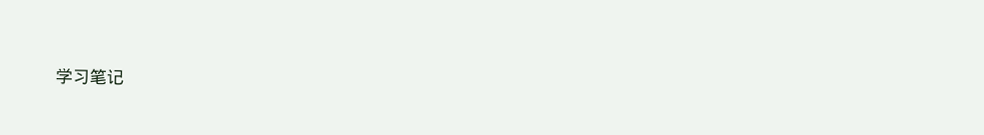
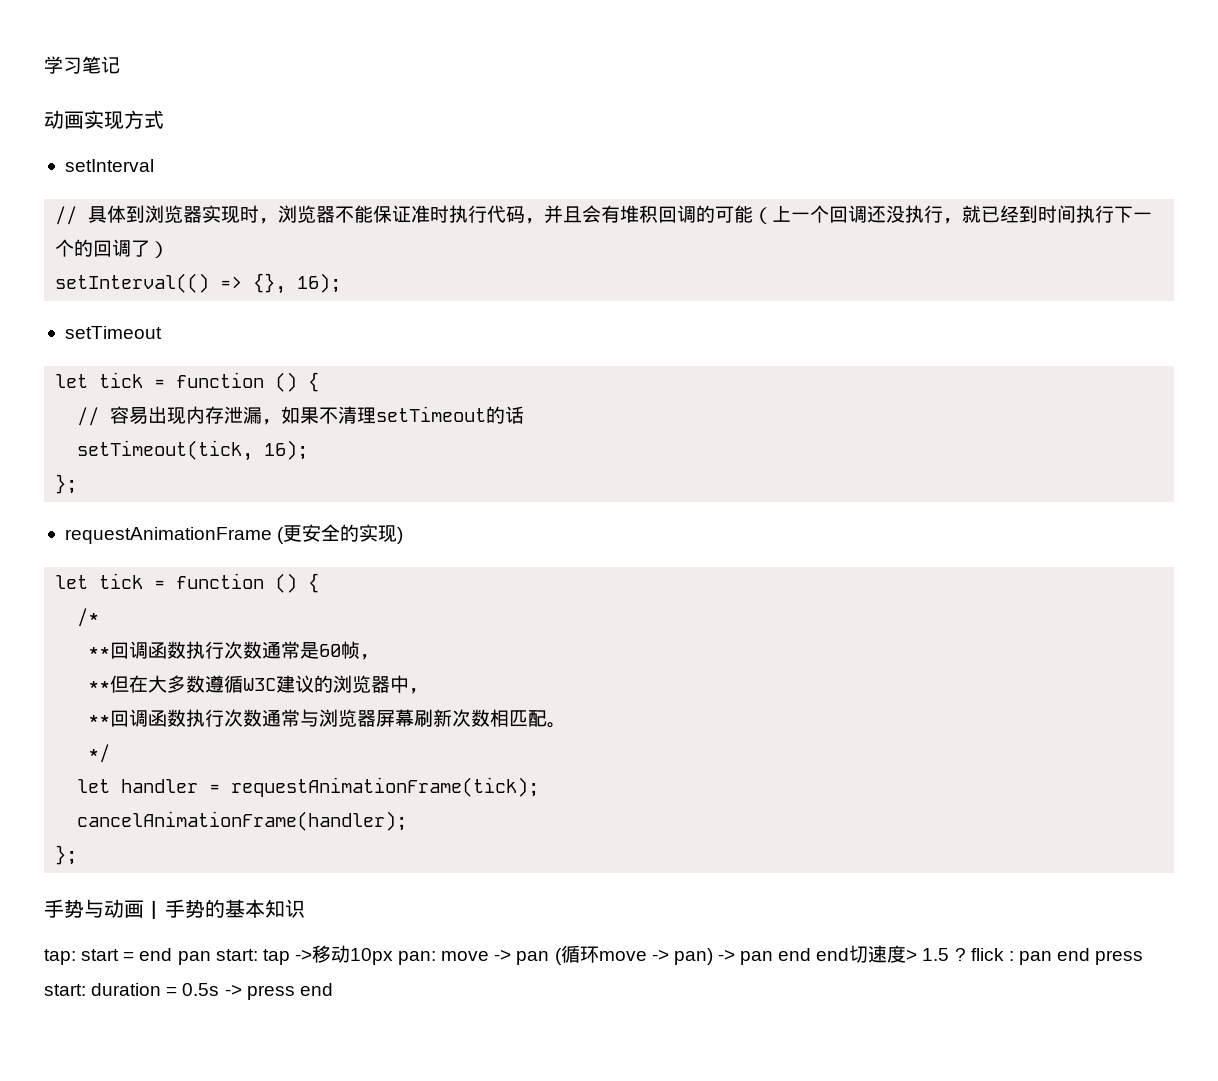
+ 动画实现方式
+ setInterval
+ // 具体到浏览器实现时，浏览器不能保证准时执行代码，并且会有堆积回调的可能（上一个回调还没执行，就已经到时间执行下一个的回调了）
+ setInterval(() => {}, 16);
+ setTimeout
+ let tick = function () {
+ // 容易出现内存泄漏，如果不清理setTimeout的话
+ setTimeout(tick, 16);
+ };
+ requestAnimationFrame (更安全的实现)
+ let tick = function () {
+ /*
+ **回调函数执行次数通常是60帧，
+ **但在大多数遵循W3C建议的浏览器中，
+ **回调函数执行次数通常与浏览器屏幕刷新次数相匹配。
+ */
+ let handler = requestAnimationFrame(tick);
+ cancelAnimationFrame(handler);
+ };
+ 手势与动画 | 手势的基本知识
+ tap: start = end pan start: tap ->移动10px pan: move -> pan (循环move -> pan) -> pan end end切速度> 1.5 ? flick : pan end press start: duration = 0.5s -> press end

